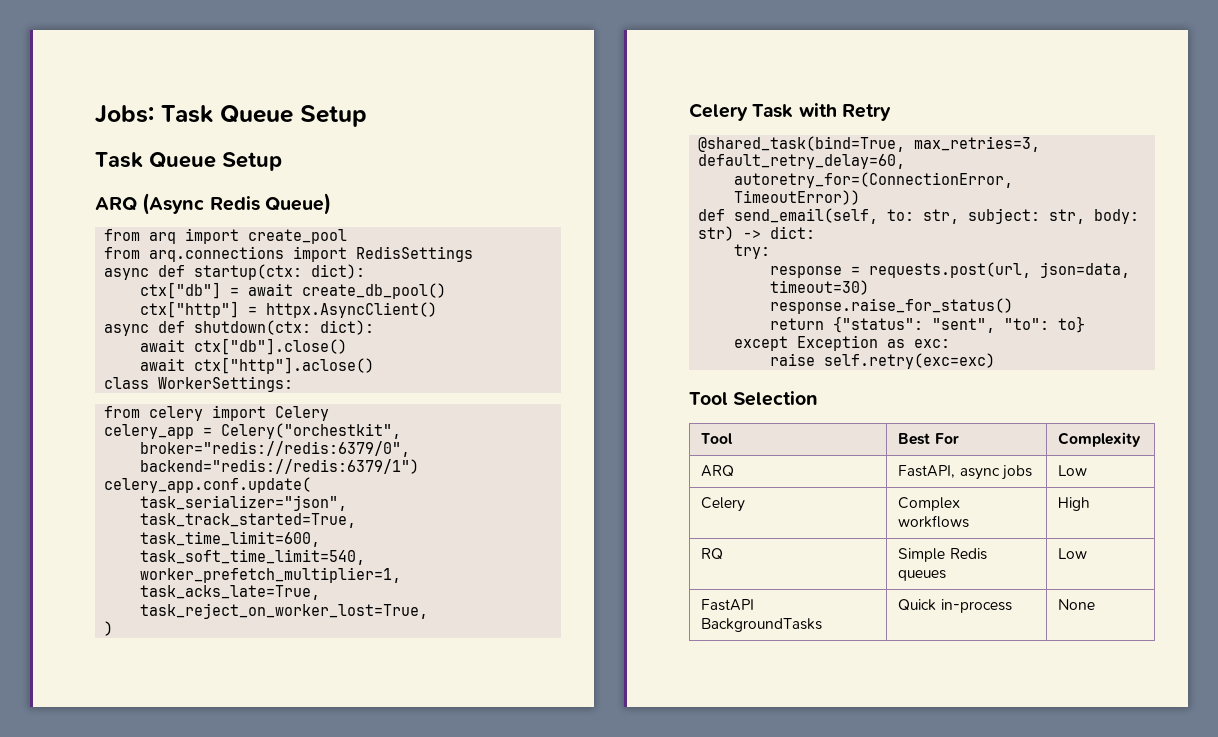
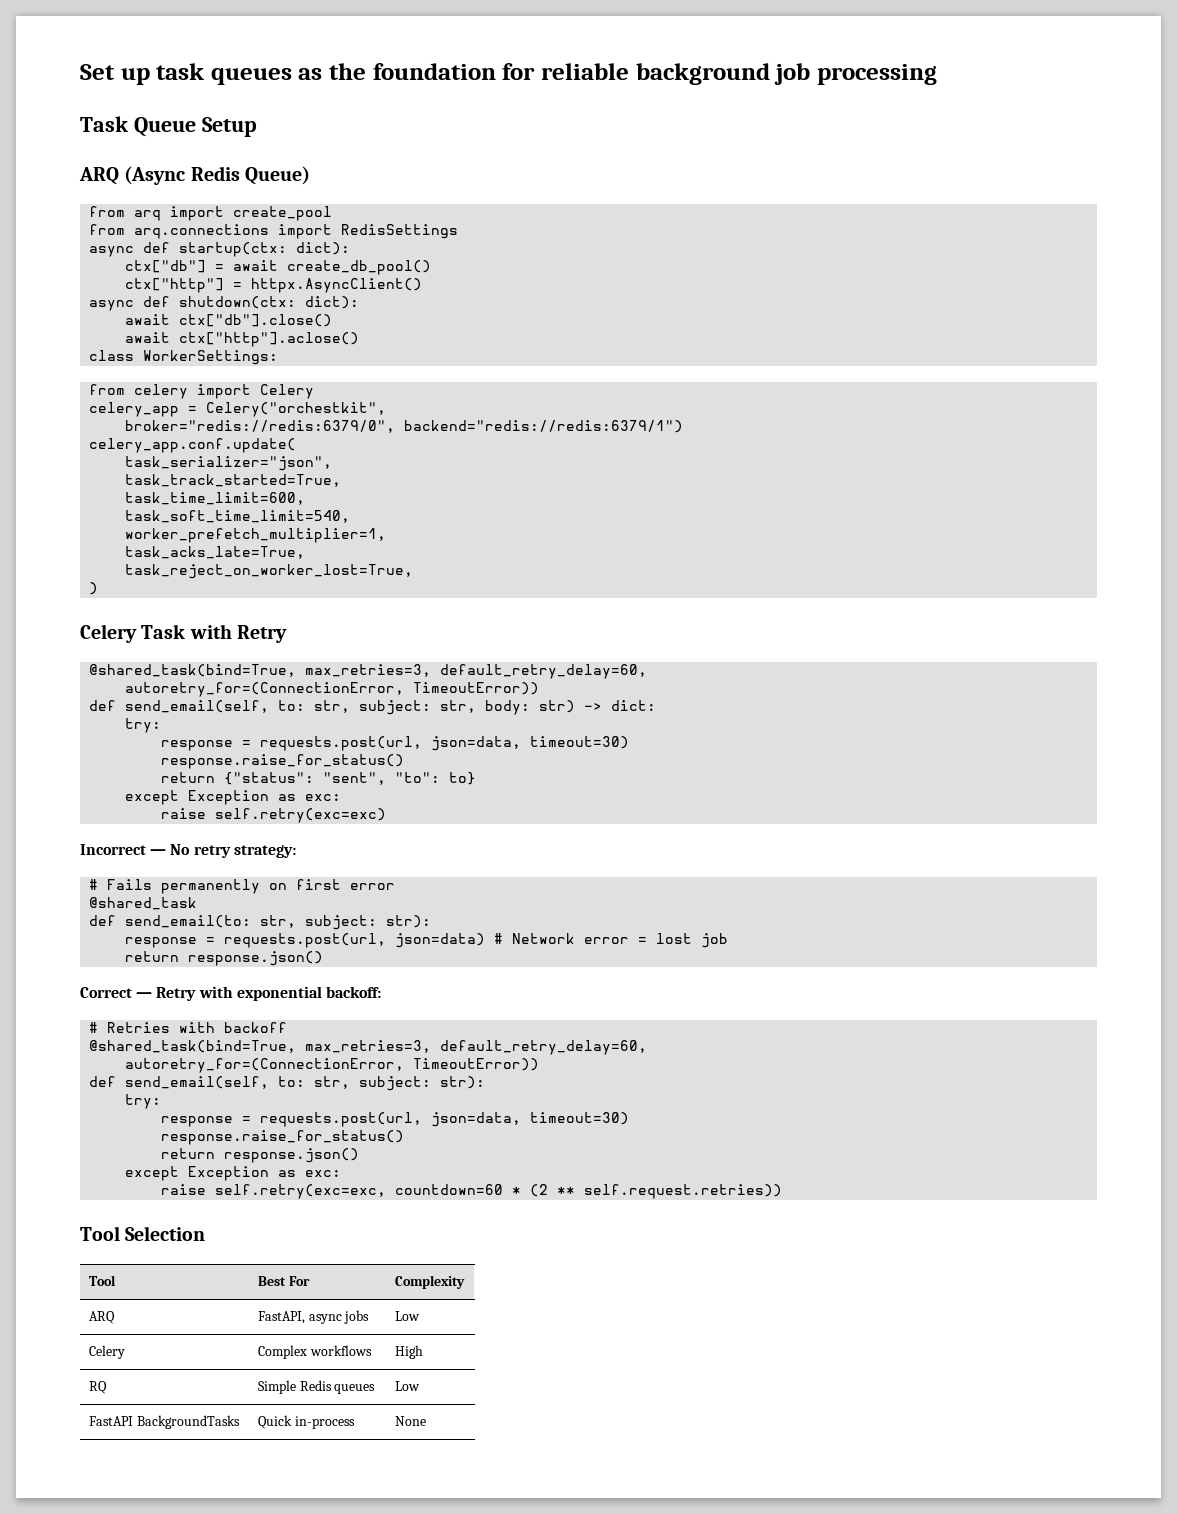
- Jobs: Task Queue Setup
+ Set up task queues as the foundation for reliable background job processing
+ Incorrect — No retry strategy:
+ # Fails permanently on first error
+ @shared_task
+ def send_email(to: str, subject: str):
+ response = requests.post(url, json=data) # Network error = lost job
+ return response.json()
+ Correct — Retry with exponential backoff:
+ # Retries with backoff
+ @shared_task(bind=True, max_retries=3, default_retry_delay=60,
+ autoretry_for=(ConnectionError, TimeoutError))
+ def send_email(self, to: str, subject: str):
+ try:
+ response = requests.post(url, json=data, timeout=30)
+ response.raise_for_status()
+ return response.json()
+ except Exception as exc:
+ raise self.retry(exc=exc, countdown=60 * (2 ** self.request.retries))

